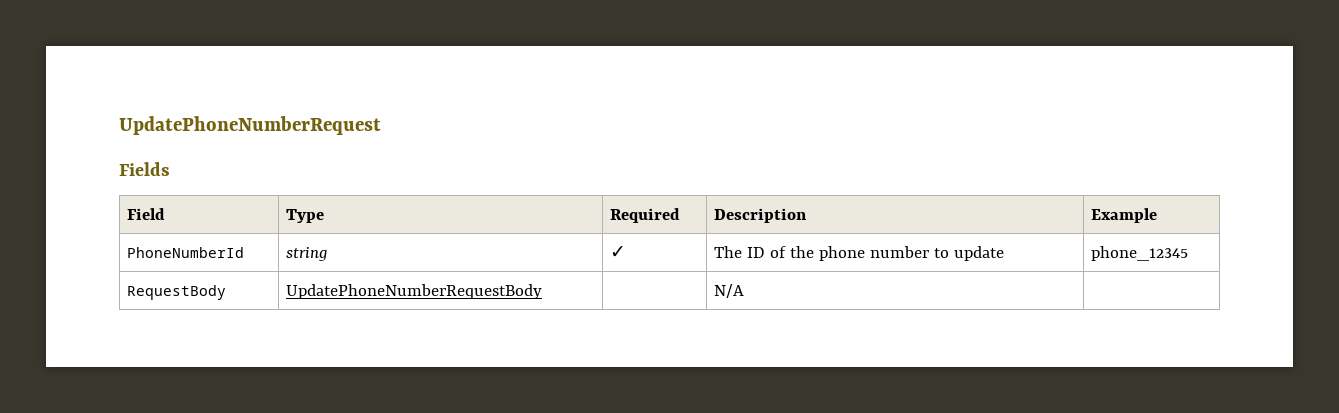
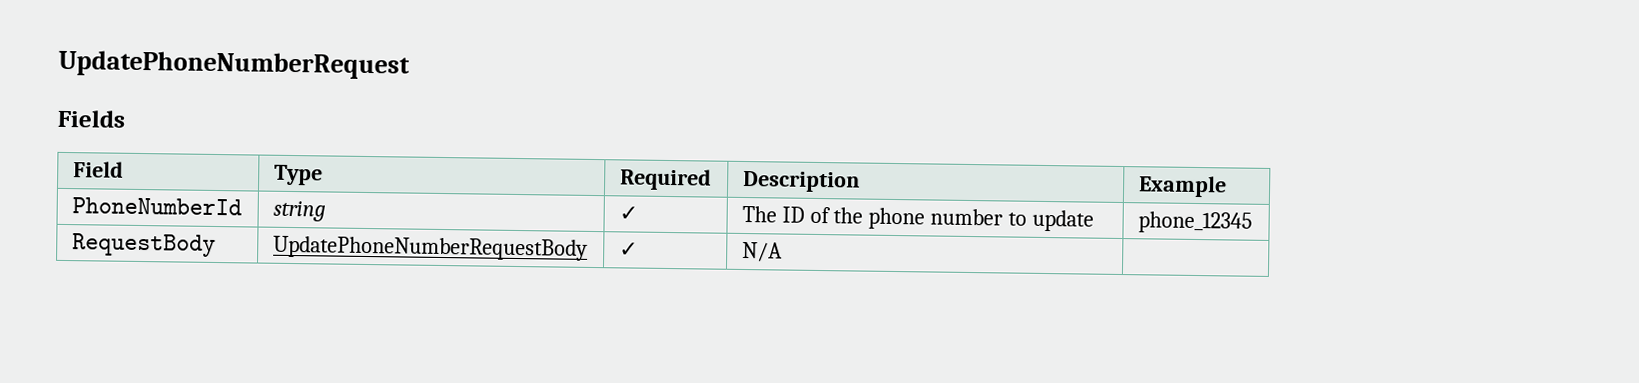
- RequestBody | UpdatePhoneNumberRequestBody | | N/A |
+ RequestBody | UpdatePhoneNumberRequestBody | ✓ | N/A |

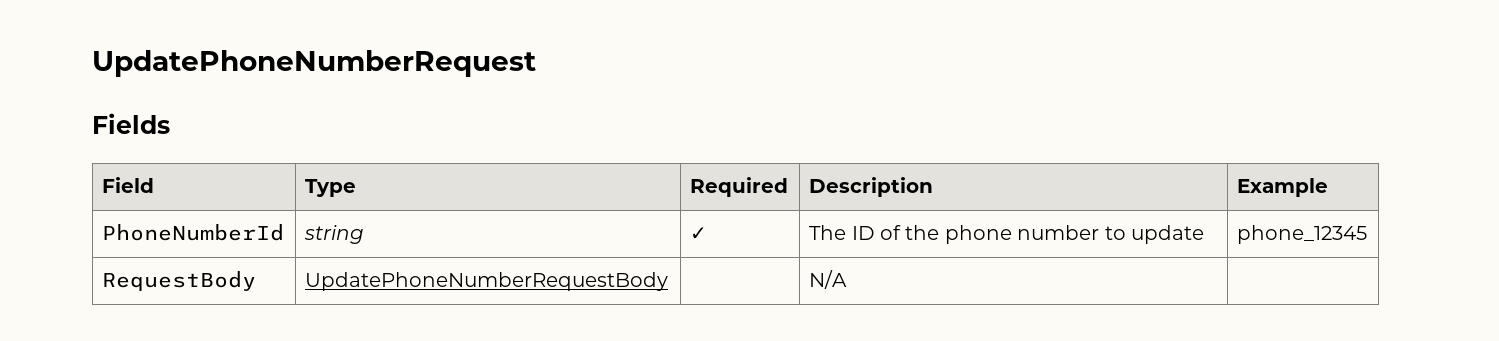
- RequestBody | UpdatePhoneNumberRequestBody | ✓ | N/A |
+ RequestBody | UpdatePhoneNumberRequestBody | | N/A |

